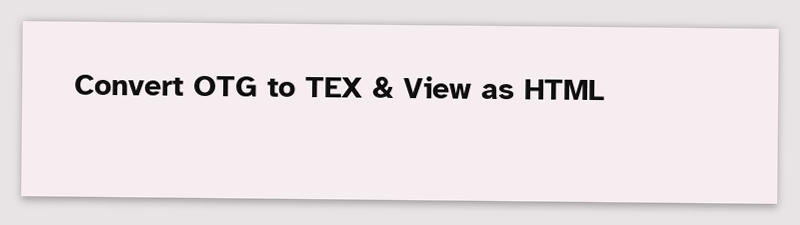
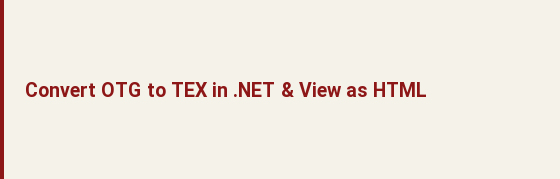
- Convert OTG to TEX & View as HTML
+ Convert OTG to TEX in .NET & View as HTML

